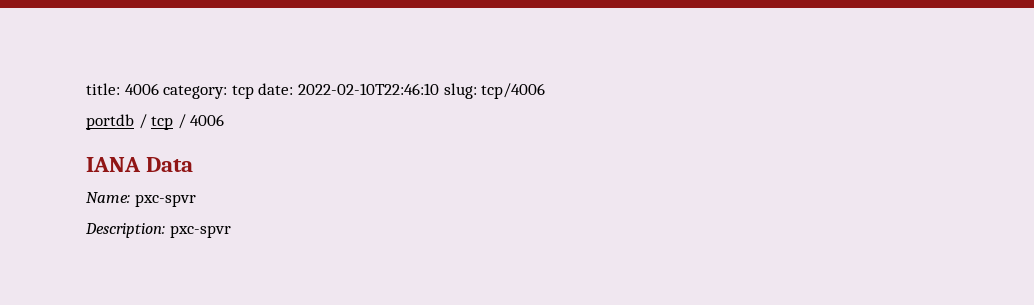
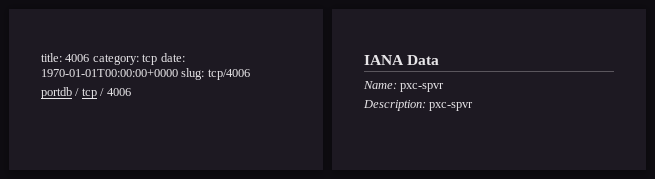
- title: 4006 category: tcp date: 2022-02-10T22:46:10 slug: tcp/4006
+ title: 4006 category: tcp date: 1970-01-01T00:00:00+0000 slug: tcp/4006

